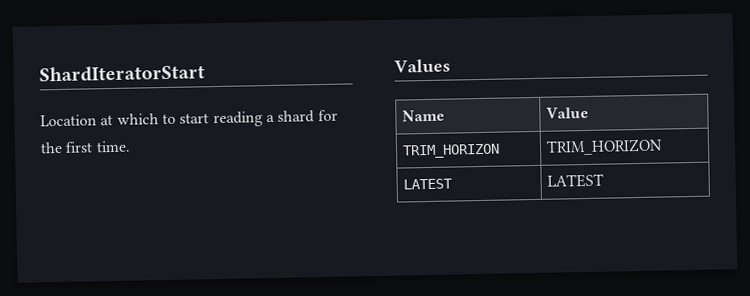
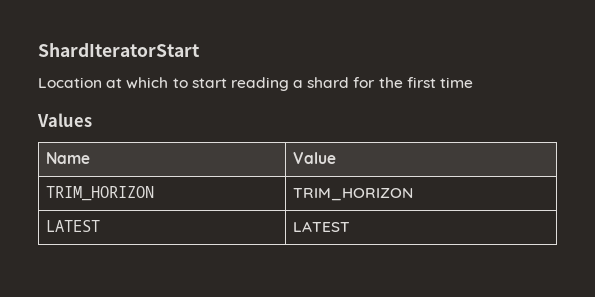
- Location at which to start reading a shard for the first time.
+ Location at which to start reading a shard for the first time

